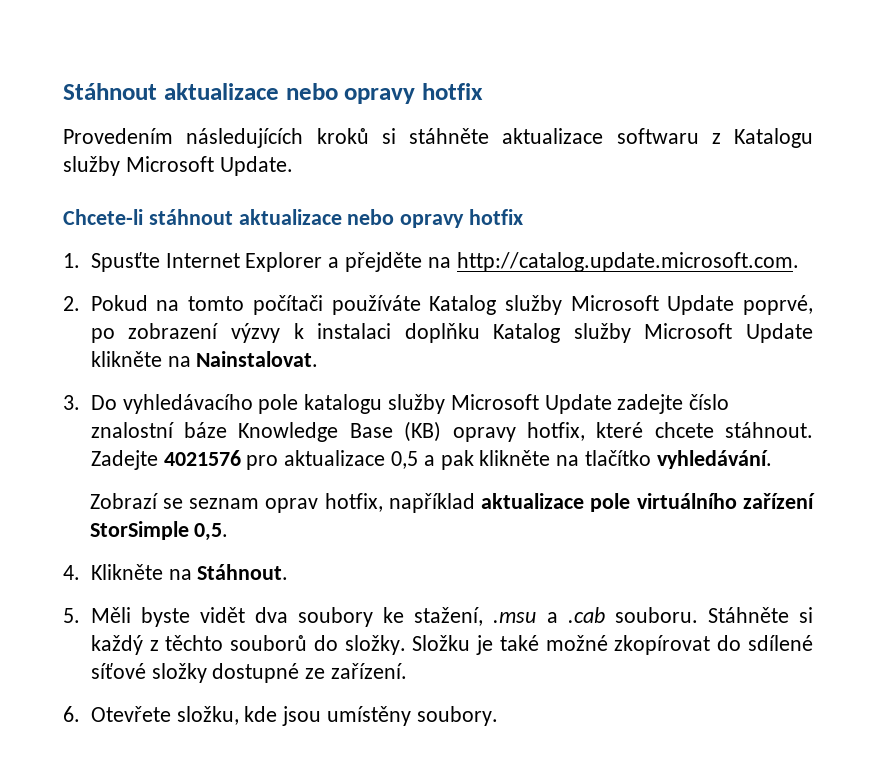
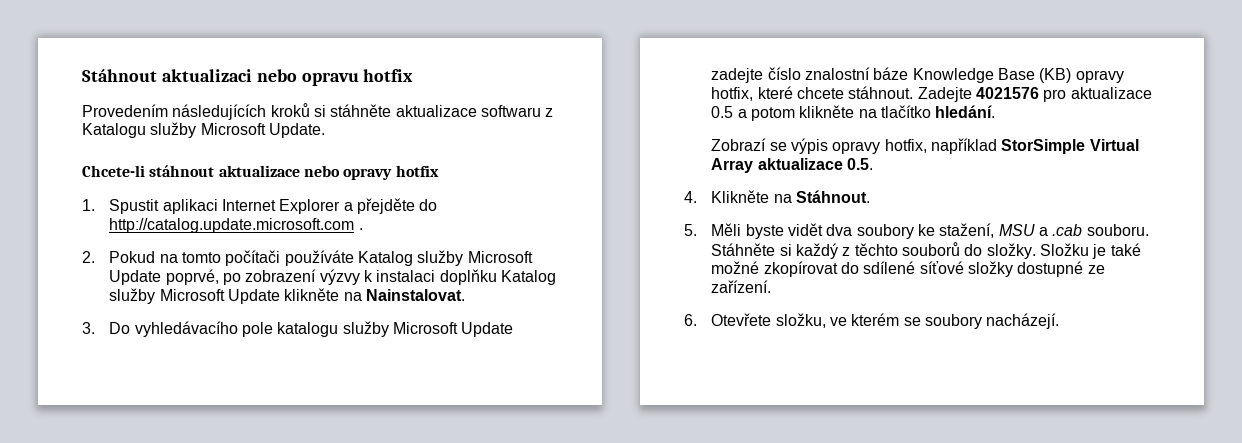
- Stáhnout aktualizace nebo opravy hotfix
+ Stáhnout aktualizaci nebo opravu hotfix
- 1. Spusťte Internet Explorer a přejděte na http://catalog.update.microsoft.com.
+ 1. Spustit aplikaci Internet Explorer a přejděte do http://catalog.update.microsoft.com .
- Zadejte 4021576 pro aktualizace 0,5 a pak klikněte na tlačítko vyhledávání.
+ Zadejte 4021576 pro aktualizace 0.5 a potom klikněte na tlačítko hledání.
- Zobrazí se seznam oprav hotfix, například aktualizace pole virtuálního zařízení StorSimple 0,5.
+ Zobrazí se výpis opravy hotfix, například StorSimple Virtual Array aktualizace 0.5.
- 5. Měli byste vidět dva soubory ke stažení, .msu a .cab souboru.
+ 5. Měli byste vidět dva soubory ke stažení, MSU a .cab souboru.
- 6. Otevřete složku, kde jsou umístěny soubory.
+ 6. Otevřete složku, ve kterém se soubory nacházejí.

